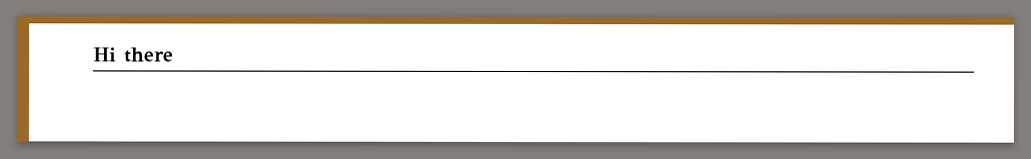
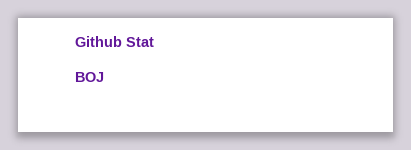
- Hi there
+ Github Stat
+ BOJ

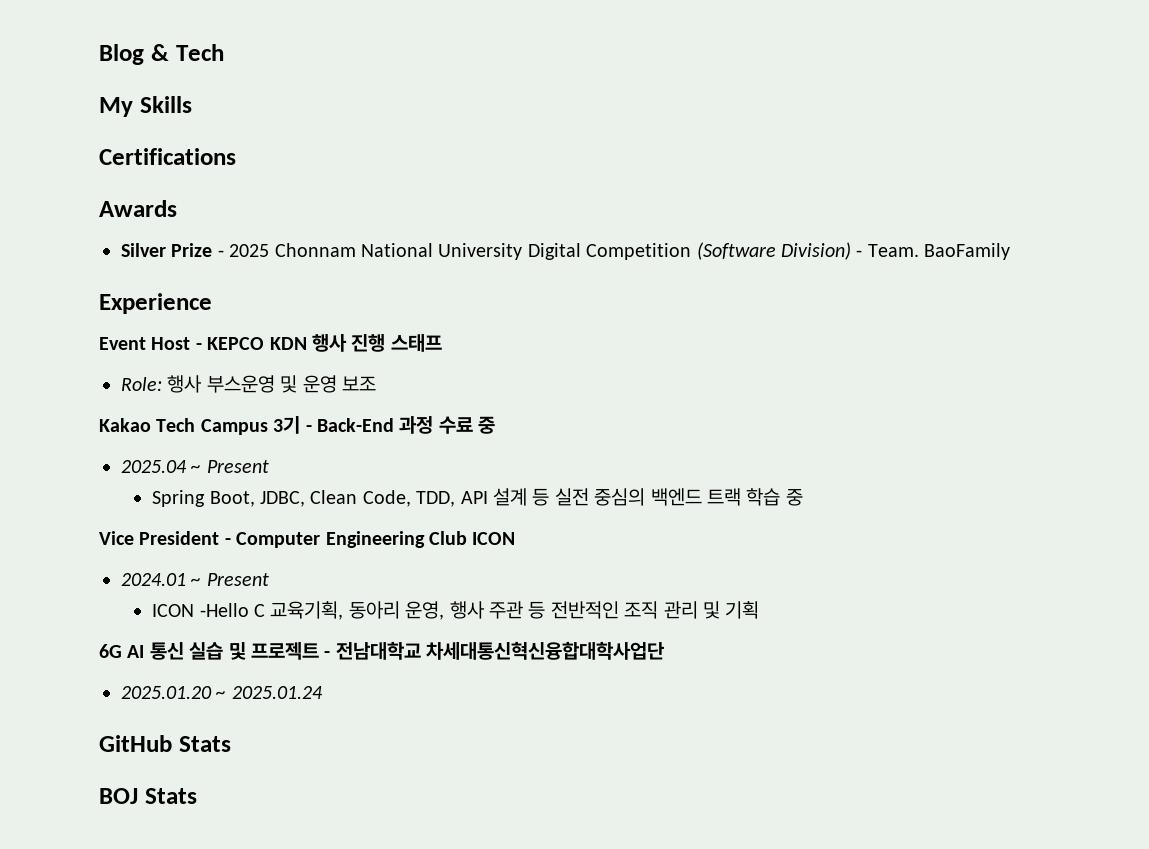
- Github Stat
+ Blog & Tech
+ My Skills
+ Certifications
+ Awards
+ Silver Prize - 2025 Chonnam National University Digital Competition (Software Division) - Team. BaoFamily
+ Experience
+ Event Host - KEPCO KDN 행사 진행 스태프
+ Role: 행사 부스운영 및 운영 보조
+ Kakao Tech Campus 3기 - Back-End 과정 수료 중
+ 2025.04 ~ Present
+ Spring Boot, JDBC, Clean Code, TDD, API 설계 등 실전 중심의 백엔드 트랙 학습 중
+ Vice President - Computer Engineering Club ICON
+ 2024.01 ~ Present
+ ICON -Hello C 교육기획, 동아리 운영, 행사 주관 등 전반적인 조직 관리 및 기획
+ 6G AI 통신 실습 및 프로젝트 - 전남대학교 차세대통신혁신융합대학사업단
+ 2025.01.20 ~ 2025.01.24
+ GitHub Stats
- BOJ
+ BOJ Stats

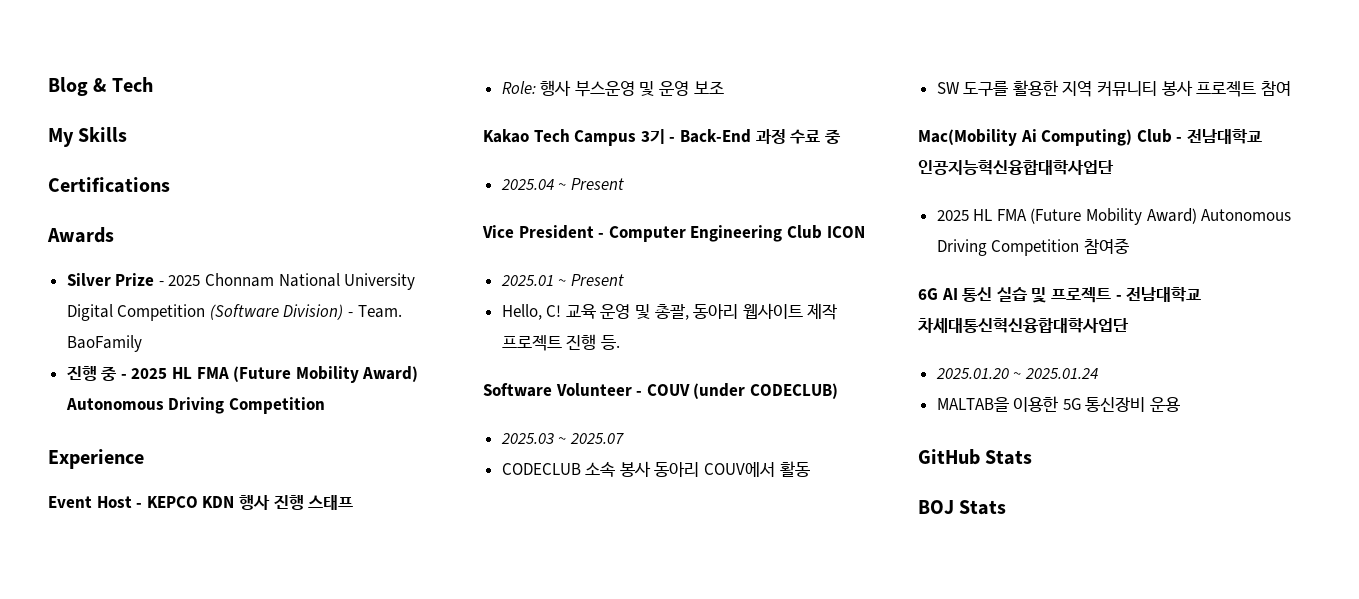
+ 진행 중 - 2025 HL FMA (Future Mobility Award) Autonomous Driving Competition
- Spring Boot, JDBC, Clean Code, TDD, API 설계 등 실전 중심의 백엔드 트랙 학습 중
- 2024.01 ~ Present
- ICON -Hello C 교육기획, 동아리 운영, 행사 주관 등 전반적인 조직 관리 및 기획
+ 2025.01 ~ Present
+ Hello, C! 교육 운영 및 총괄, 동아리 웹사이트 제작 프로젝트 진행 등.
+ Software Volunteer - COUV (under CODECLUB)
+ 2025.03 ~ 2025.07
+ CODECLUB 소속 봉사 동아리 COUV에서 활동
+ SW 도구를 활용한 지역 커뮤니티 봉사 프로젝트 참여
+ Mac(Mobility Ai Computing) Club - 전남대학교 인공지능혁신융합대학사업단
+ 2025 HL FMA (Future Mobility Award) Autonomous Driving Competition 참여중
+ MALTAB을 이용한 5G 통신장비 운용

